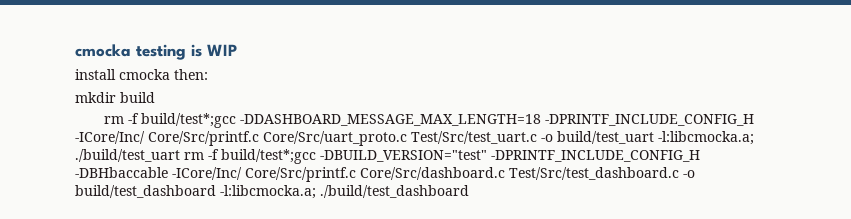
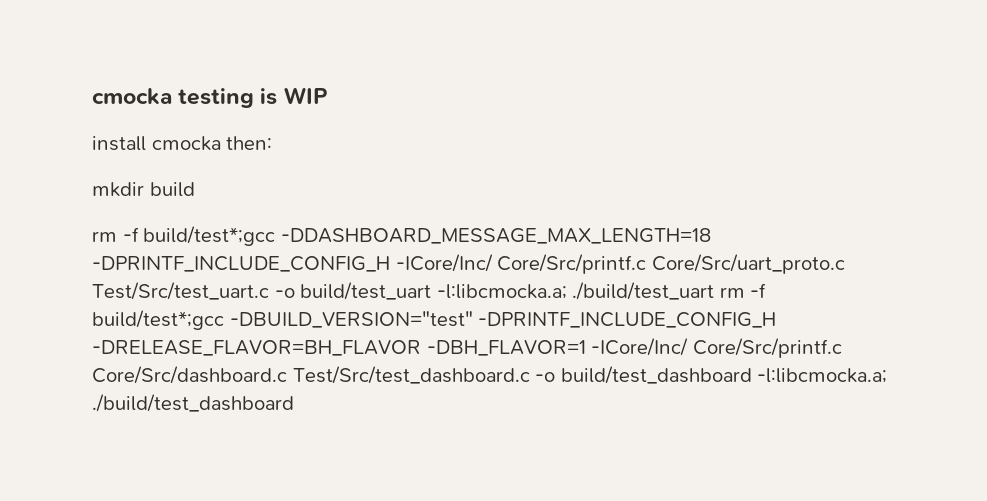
- rm -f build/test*;gcc -DDASHBOARD_MESSAGE_MAX_LENGTH=18 -DPRINTF_INCLUDE_CONFIG_H -ICore/Inc/ Core/Src/printf.c Core/Src/uart_proto.c Test/Src/test_uart.c -o build/test_uart -l:libcmocka.a; ./build/test_uart rm -f build/test*;gcc -DBUILD_VERSION="test" -DPRINTF_INCLUDE_CONFIG_H -DBHbaccable -ICore/Inc/ Core/Src/printf.c Core/Src/dashboard.c Test/Src/test_dashboard.c -o build/test_dashboard -l:libcmocka.a; ./build/test_dashboard
+ rm -f build/test*;gcc -DDASHBOARD_MESSAGE_MAX_LENGTH=18 -DPRINTF_INCLUDE_CONFIG_H -ICore/Inc/ Core/Src/printf.c Core/Src/uart_proto.c Test/Src/test_uart.c -o build/test_uart -l:libcmocka.a; ./build/test_uart rm -f build/test*;gcc -DBUILD_VERSION="test" -DPRINTF_INCLUDE_CONFIG_H -DRELEASE_FLAVOR=BH_FLAVOR -DBH_FLAVOR=1 -ICore/Inc/ Core/Src/printf.c Core/Src/dashboard.c Test/Src/test_dashboard.c -o build/test_dashboard -l:libcmocka.a; ./build/test_dashboard

